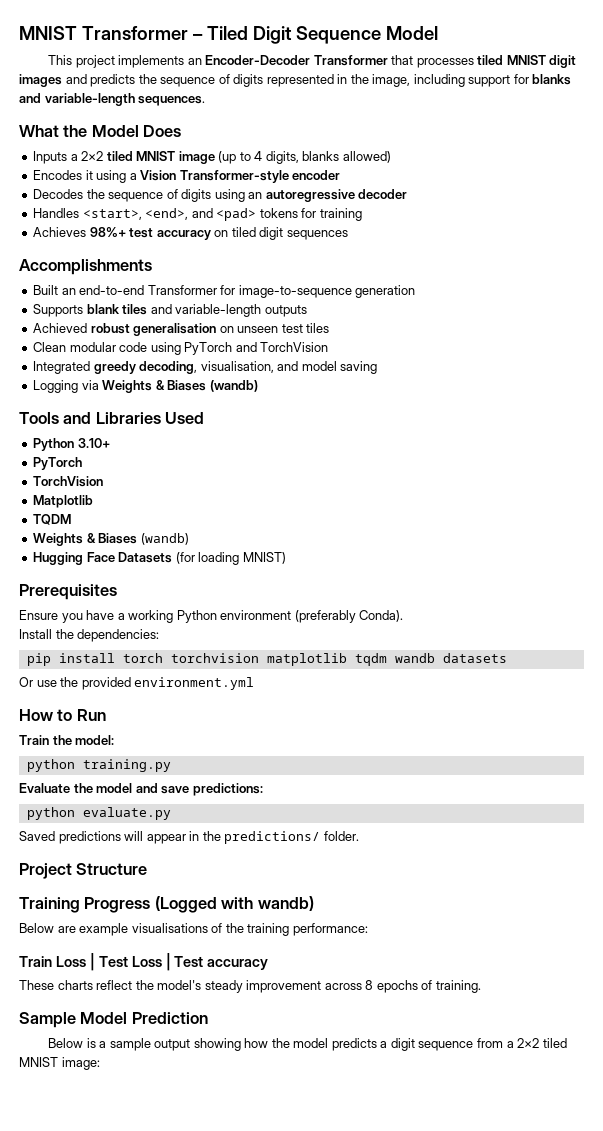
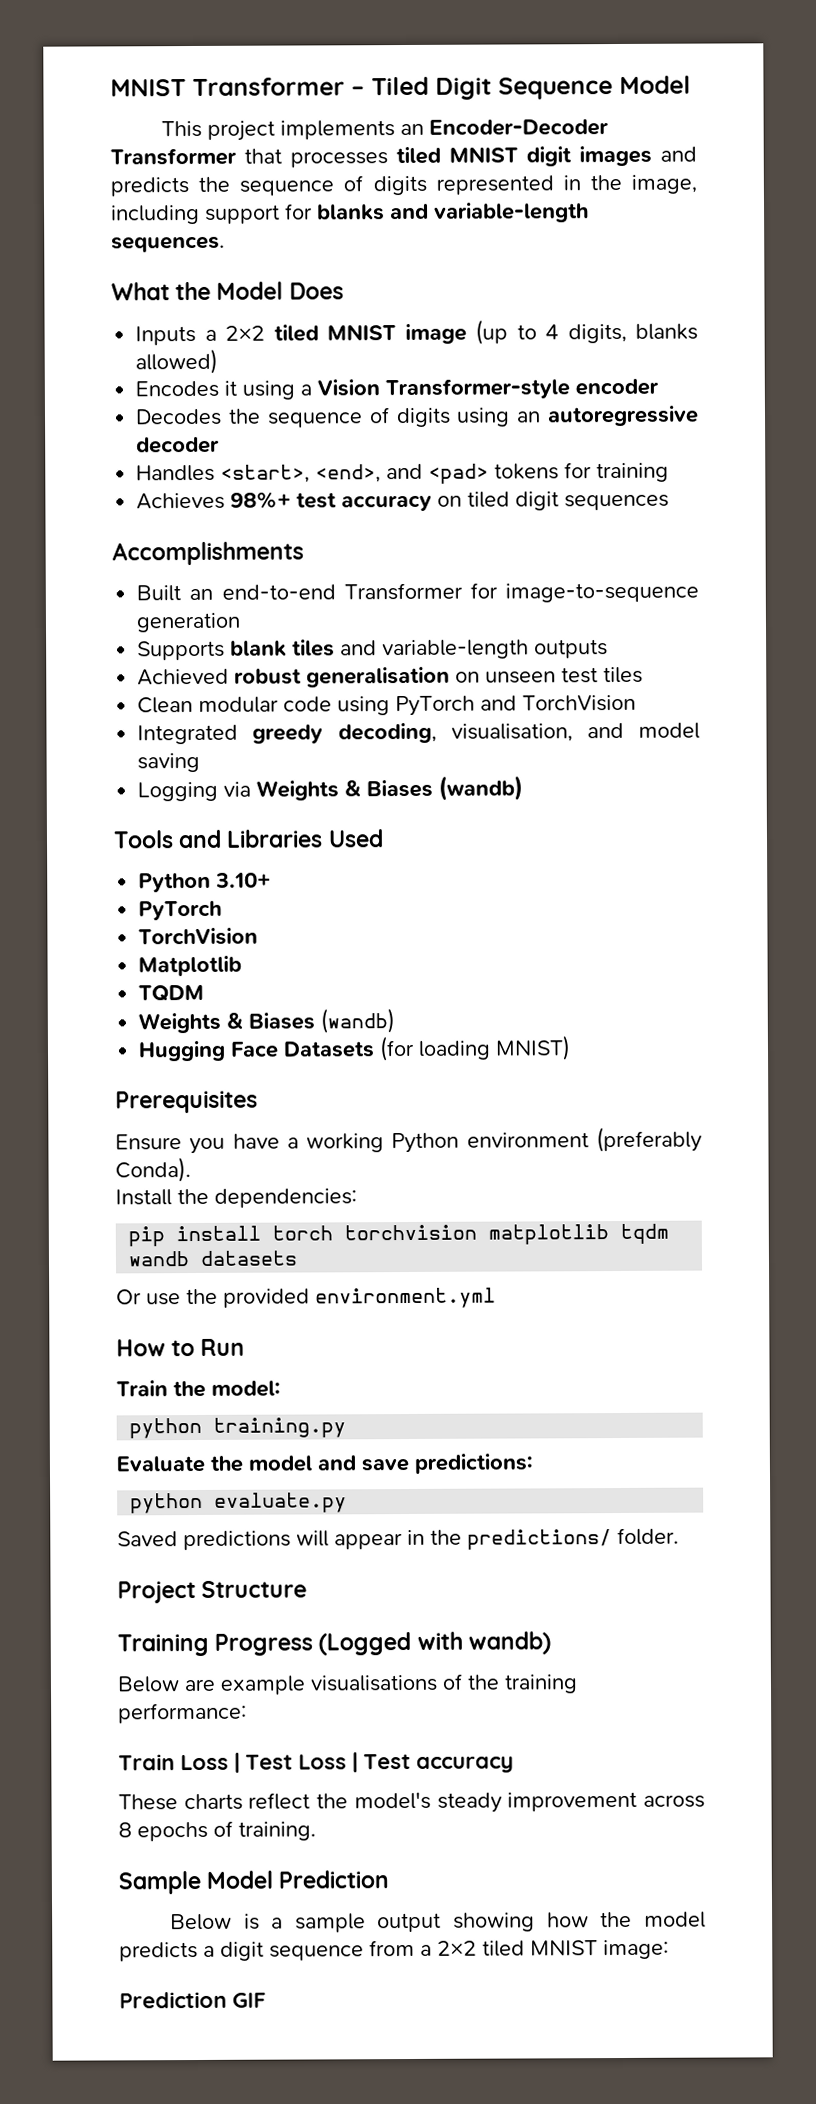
+ Prediction GIF

